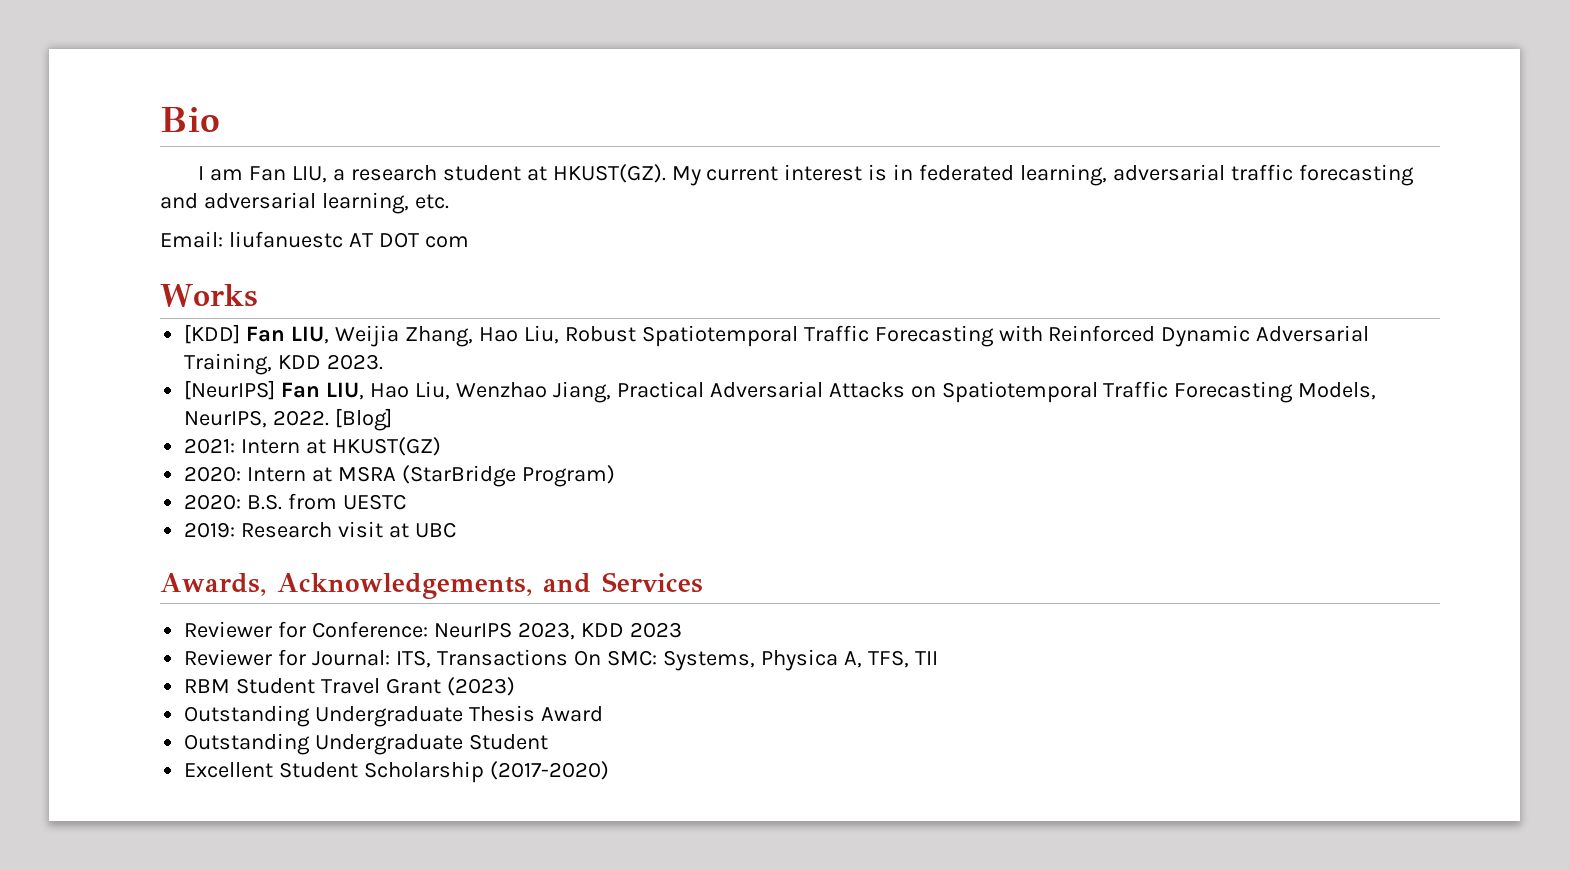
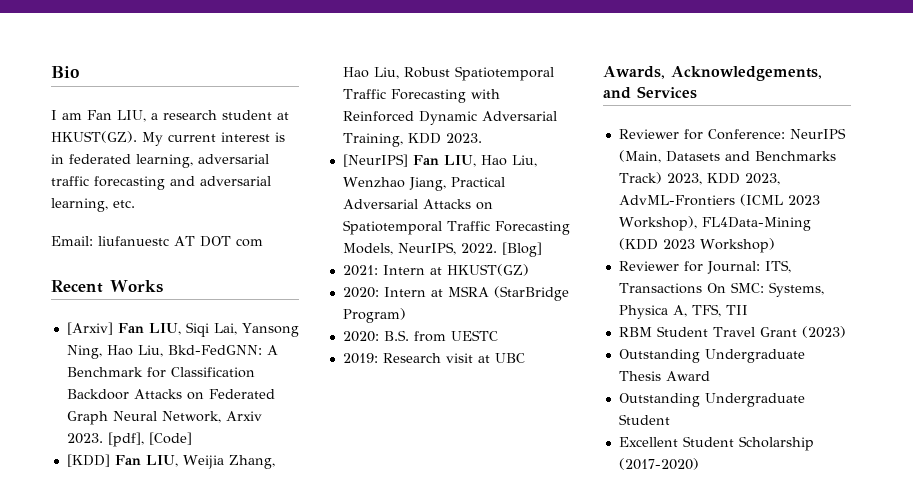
- Works
+ Recent Works
+ [Arxiv] Fan LIU, Siqi Lai, Yansong Ning, Hao Liu, Bkd-FedGNN: A Benchmark for Classification Backdoor Attacks on Federated Graph Neural Network, Arxiv 2023. [pdf], [Code]
- Reviewer for Conference: NeurIPS 2023, KDD 2023
+ Reviewer for Conference: NeurIPS (Main, Datasets and Benchmarks Track) 2023, KDD 2023, AdvML-Frontiers (ICML 2023 Workshop), FL4Data-Mining (KDD 2023 Workshop)

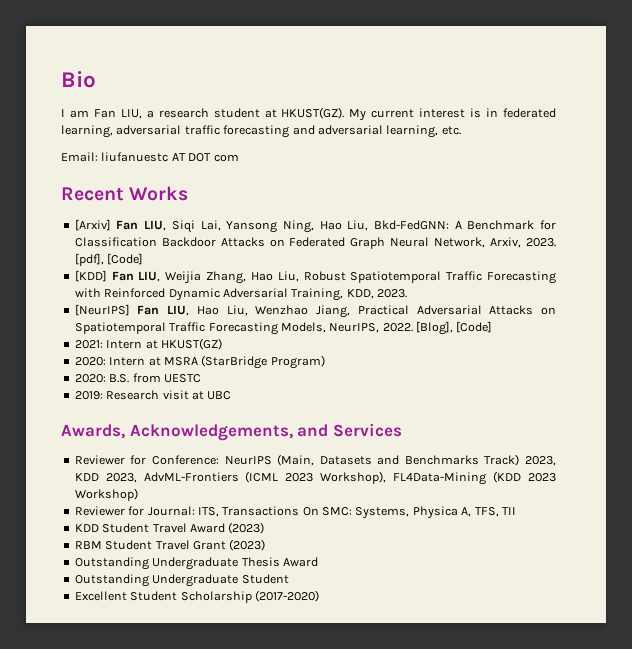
- [Arxiv] Fan LIU, Siqi Lai, Yansong Ning, Hao Liu, Bkd-FedGNN: A Benchmark for Classification Backdoor Attacks on Federated Graph Neural Network, Arxiv 2023.
+ [Arxiv] Fan LIU, Siqi Lai, Yansong Ning, Hao Liu, Bkd-FedGNN: A Benchmark for Classification Backdoor Attacks on Federated Graph Neural Network, Arxiv, 2023.
- [KDD] Fan LIU, Weijia Zhang, Hao Liu, Robust Spatiotemporal Traffic Forecasting with Reinforced Dynamic Adversarial Training, KDD 2023.
+ [KDD] Fan LIU, Weijia Zhang, Hao Liu, Robust Spatiotemporal Traffic Forecasting with Reinforced Dynamic Adversarial Training, KDD, 2023.
- [Blog]
+ [Blog], [Code]
+ KDD Student Travel Award (2023)

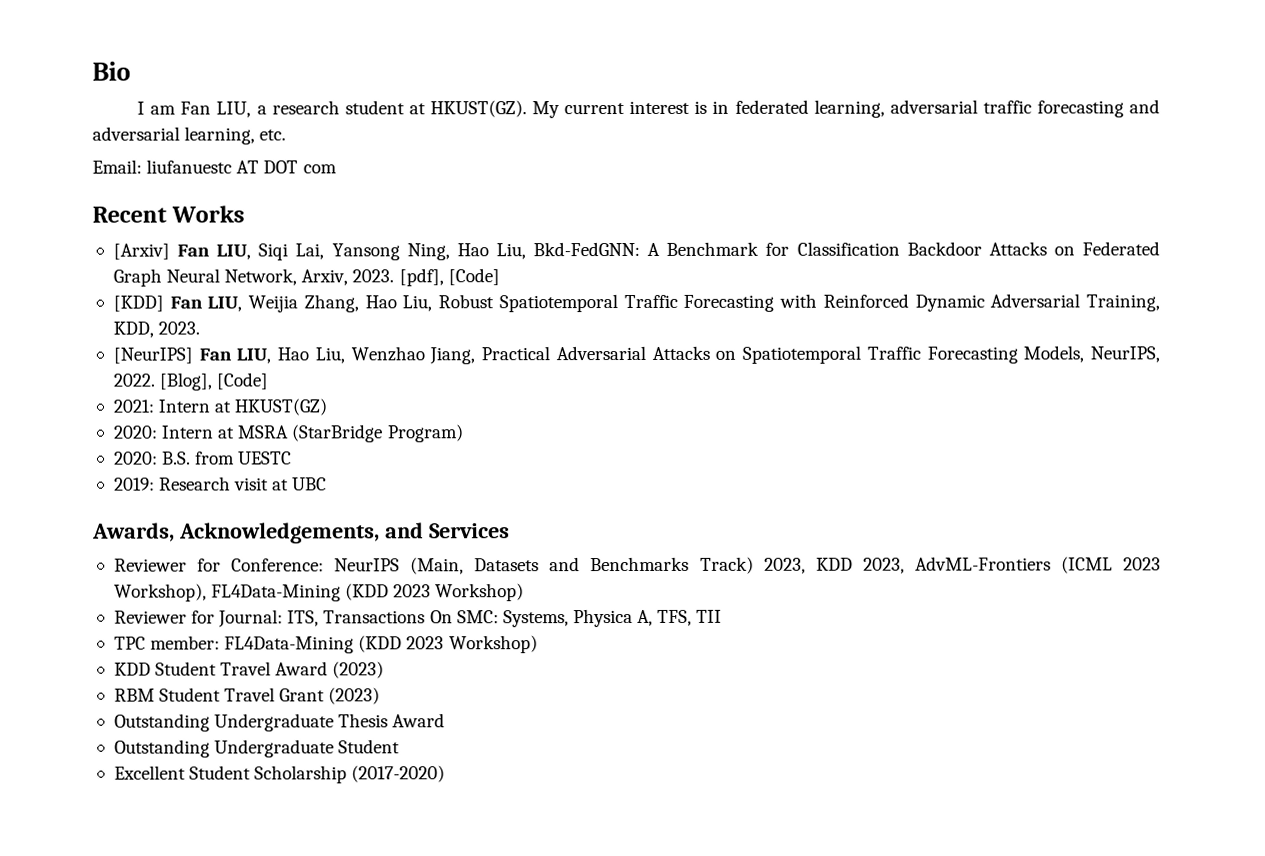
+ TPC member: FL4Data-Mining (KDD 2023 Workshop)

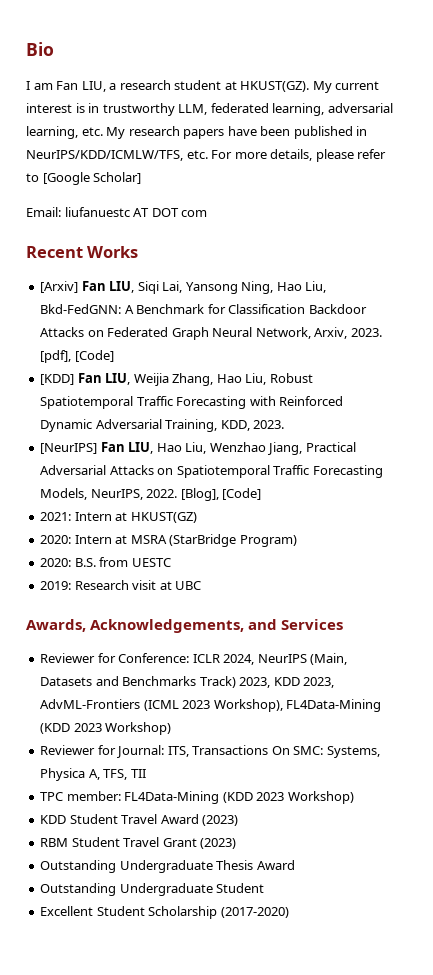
- My current interest is in federated learning, adversarial traffic forecasting and adversarial learning, etc.
+ My current interest is in trustworthy LLM, federated learning, adversarial learning, etc. My research papers have been published in NeurIPS/KDD/ICMLW/TFS, etc. For more details, please refer to [Google Scholar]
- Reviewer for Conference: NeurIPS (Main, Datasets and Benchmarks Track) 2023, KDD 2023, AdvML-Frontiers (ICML 2023 Workshop), FL4Data-Mining (KDD 2023 Workshop)
+ Reviewer for Conference: ICLR 2024, NeurIPS (Main, Datasets and Benchmarks Track) 2023, KDD 2023, AdvML-Frontiers (ICML 2023 Workshop), FL4Data-Mining (KDD 2023 Workshop)

